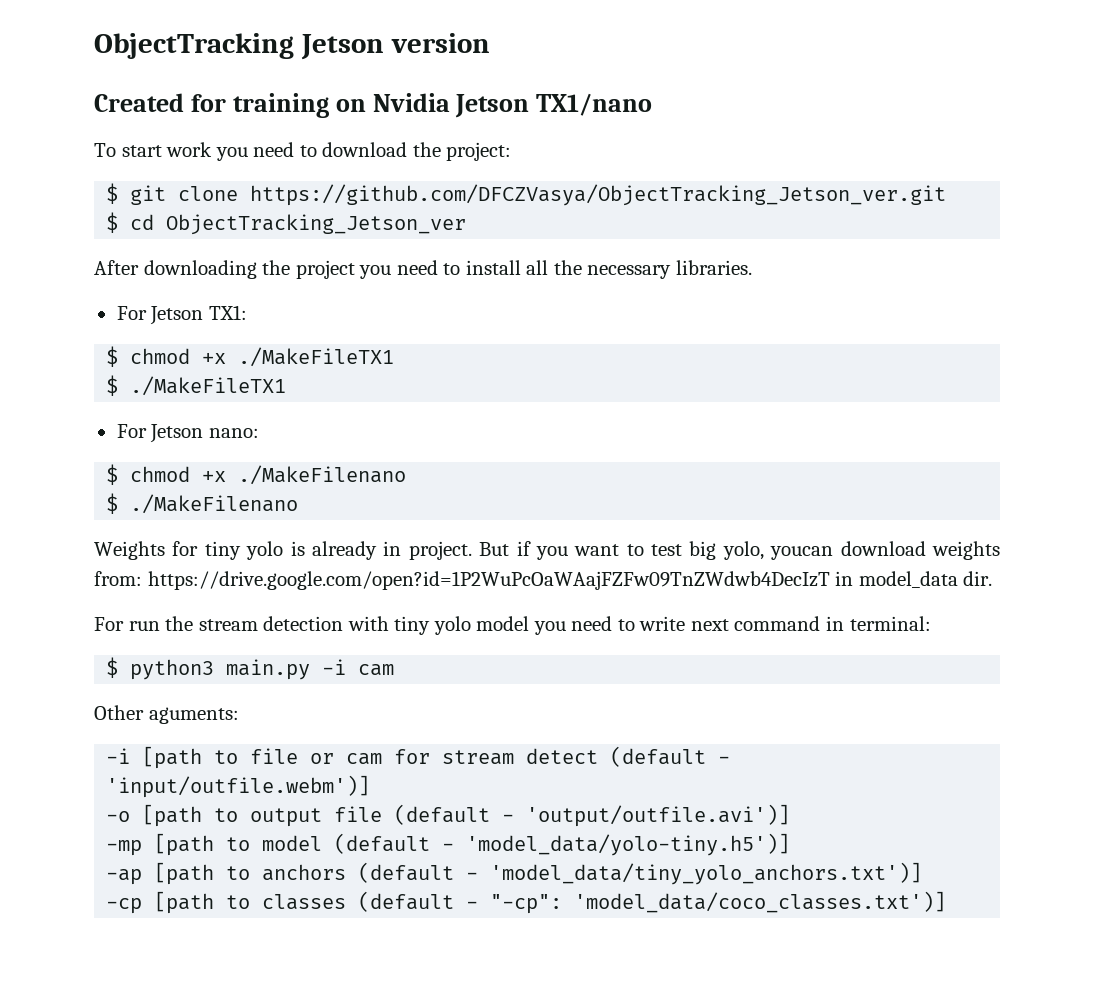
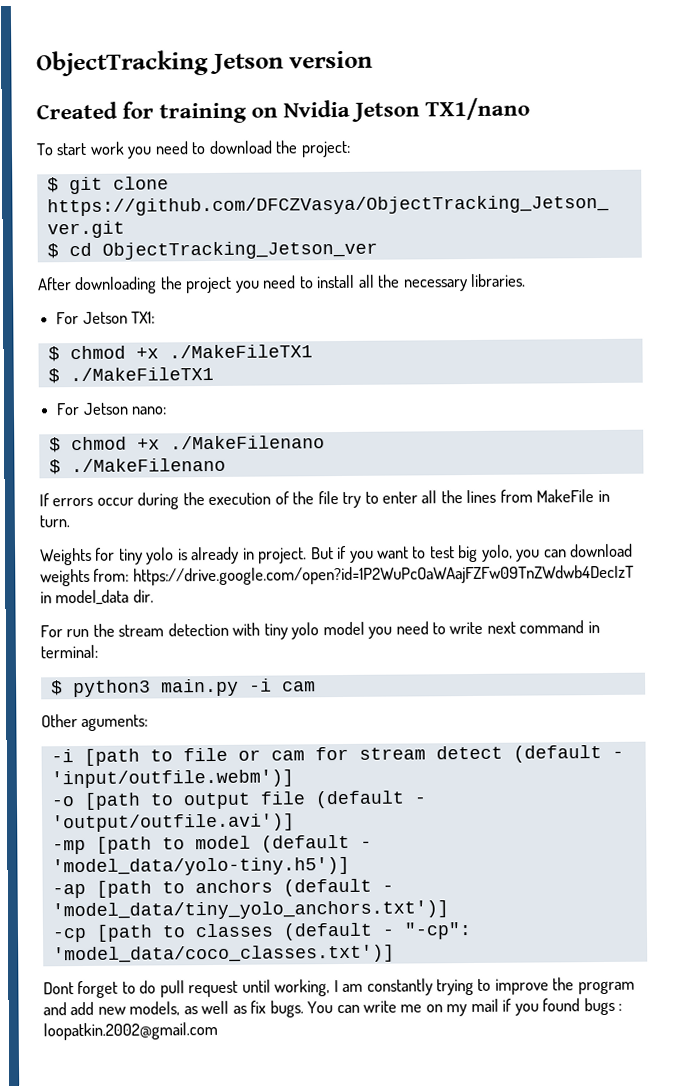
+ If errors occur during the execution of the file try to enter all the lines from MakeFile in turn.
- But if you want to test big yolo, youcan download weights from: https://drive.google.com/open?id=1P2WuPcOaWAajFZFw09TnZWdwb4DecIzT in model_data dir.
+ But if you want to test big yolo, you can download weights from: https://drive.google.com/open?id=1P2WuPcOaWAajFZFw09TnZWdwb4DecIzT in model_data dir.
+ Dont forget to do pull request until working, I am constantly trying to improve the program and add new models, as well as fix bugs. You can write me on my mail if you found bugs : loopatkin.2002@gmail.com

